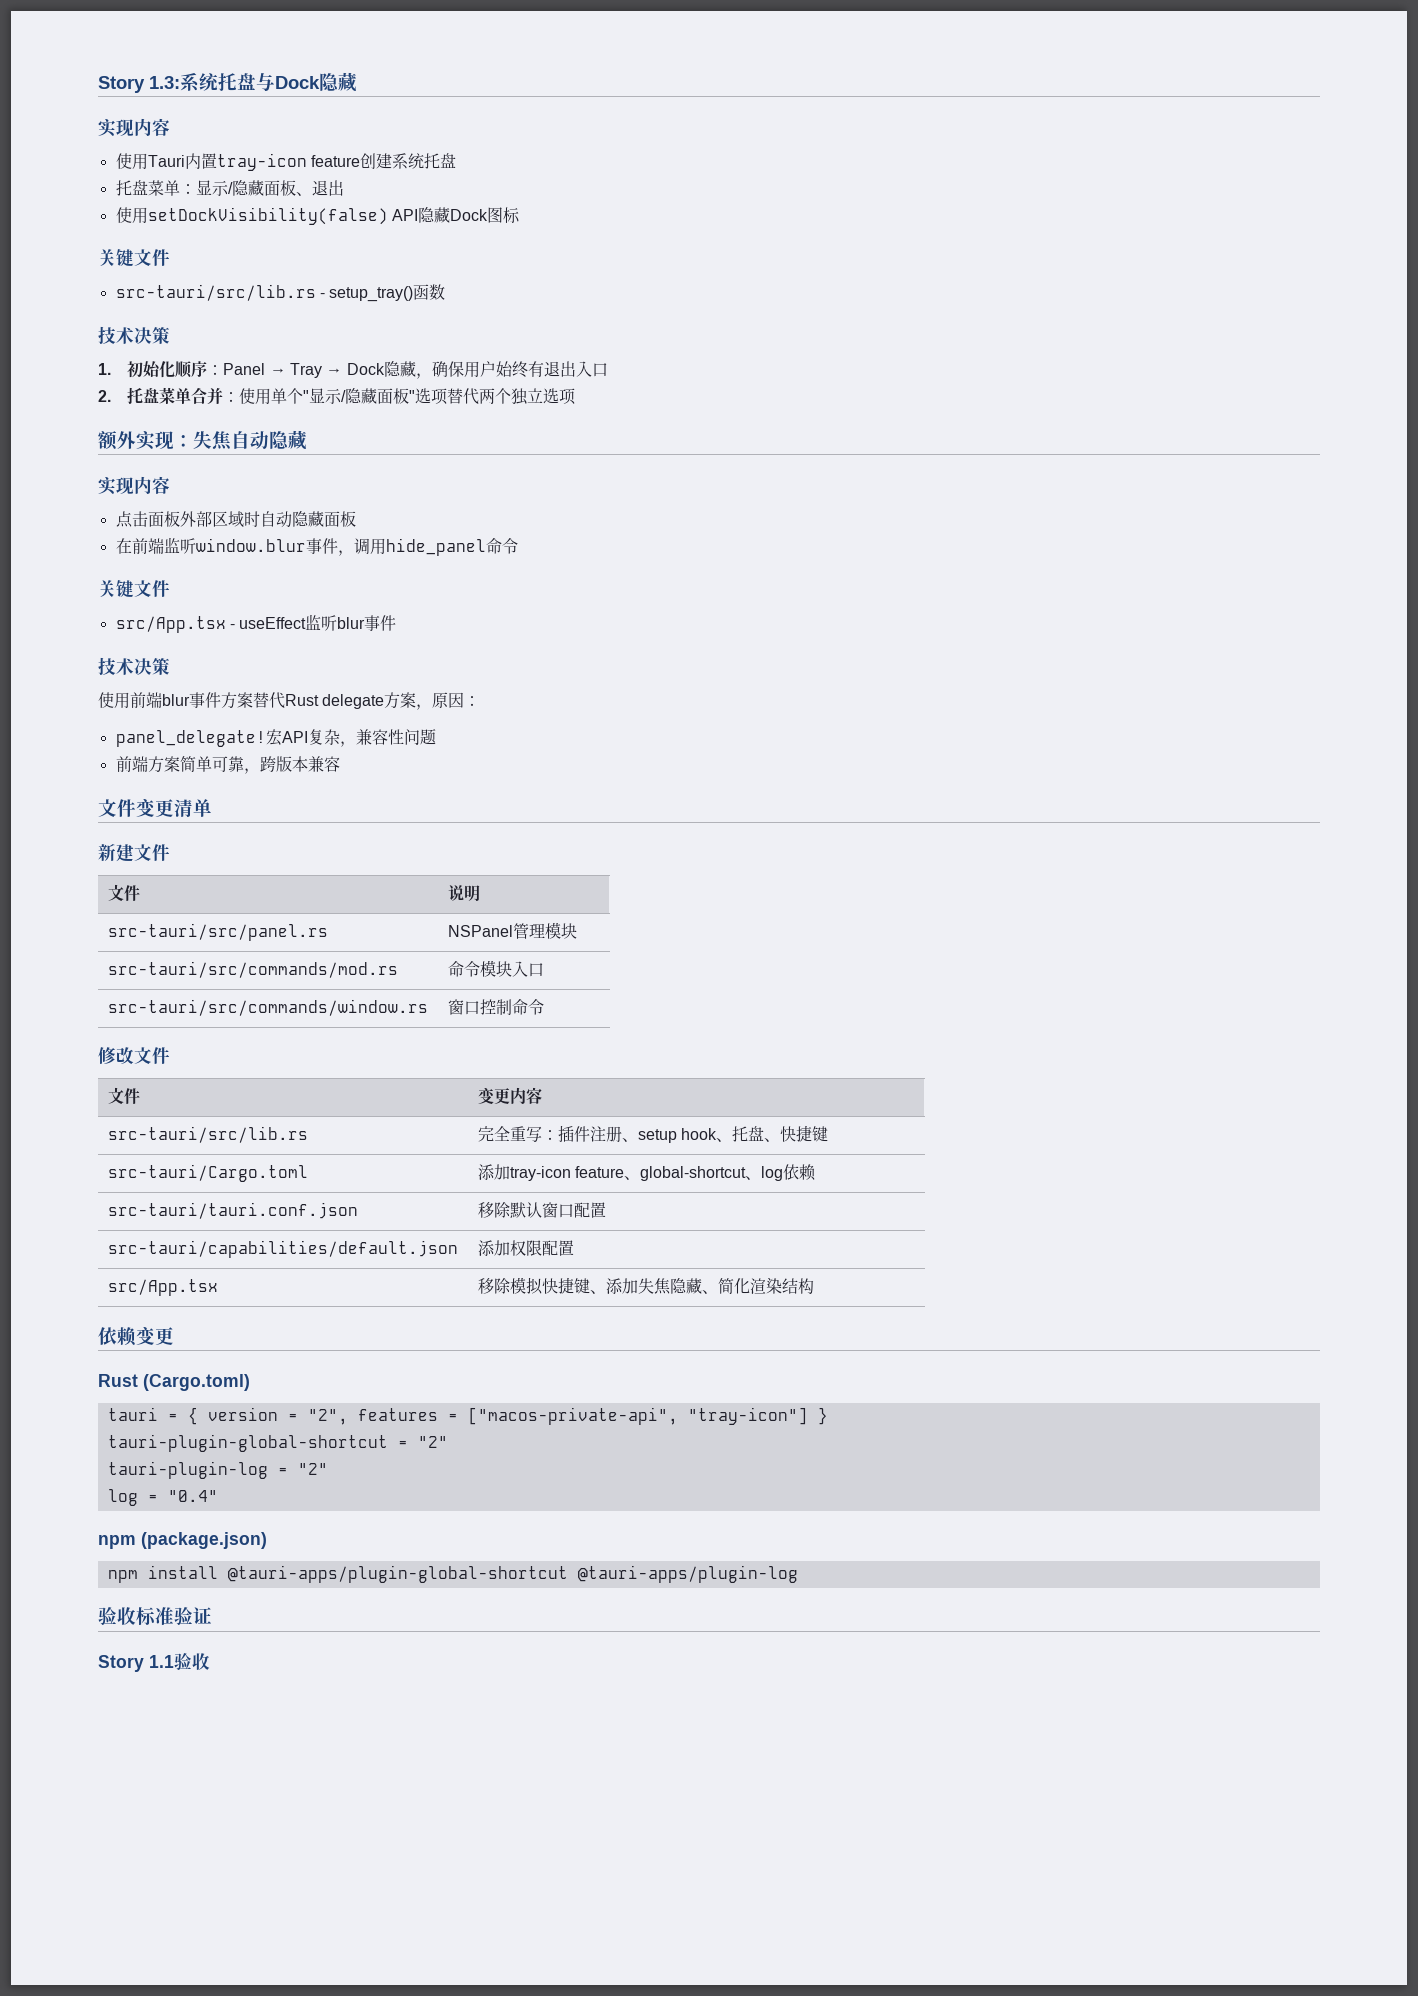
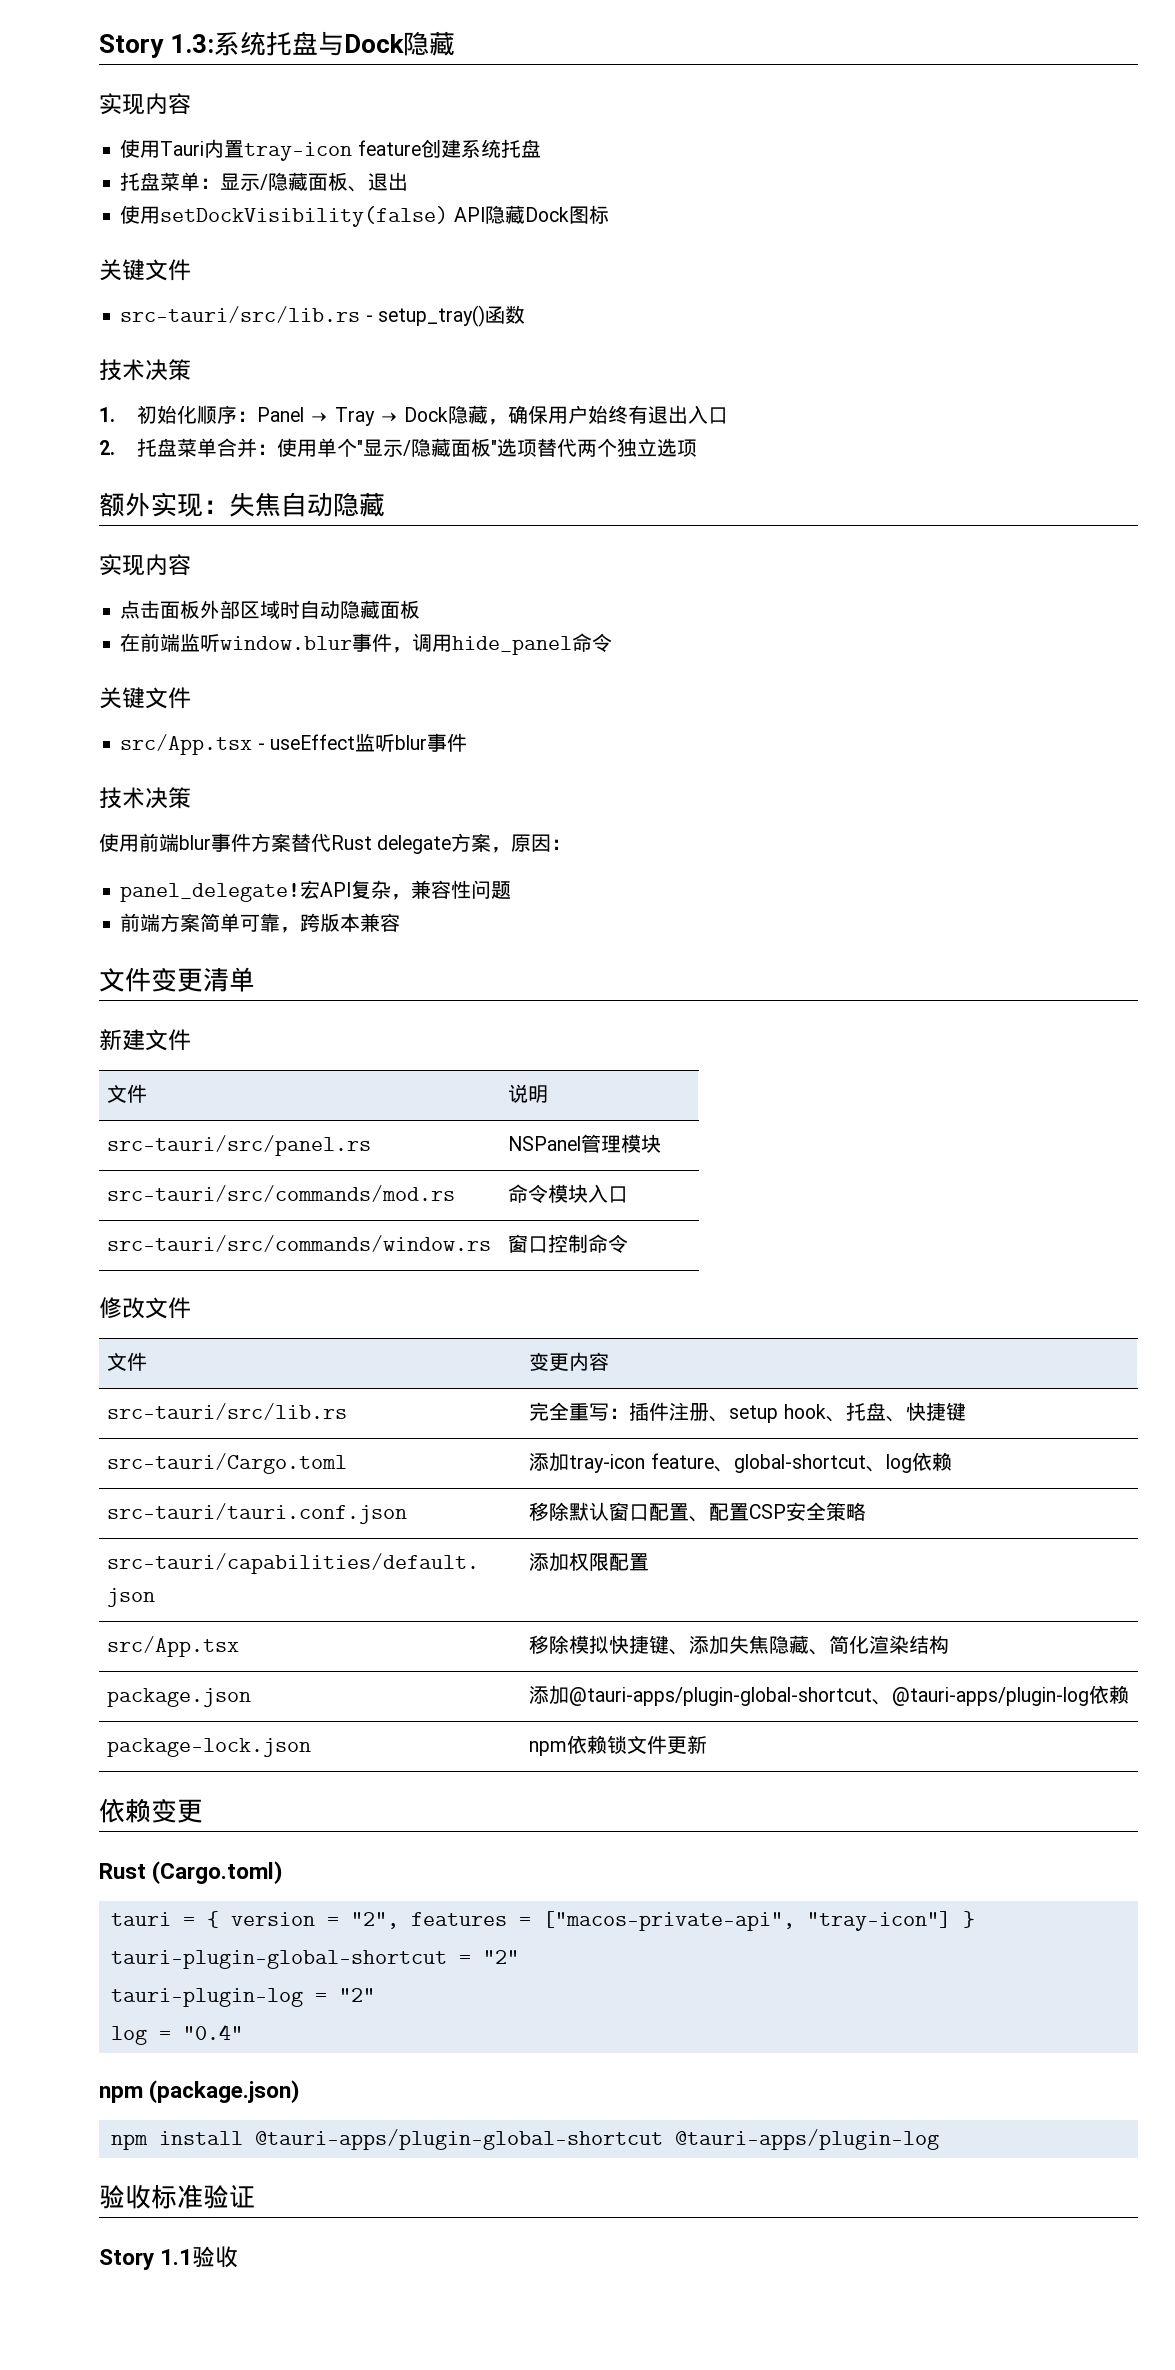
- src-tauri/tauri.conf.json | 移除默认窗口配置
+ src-tauri/tauri.conf.json | 移除默认窗口配置、配置CSP安全策略
+ package.json | 添加@tauri-apps/plugin-global-shortcut、@tauri-apps/plugin-log依赖
+ package-lock.json | npm依赖锁文件更新

